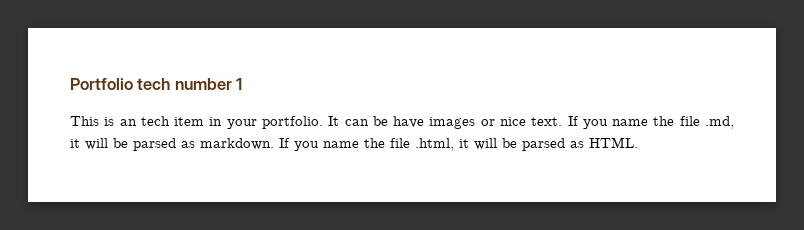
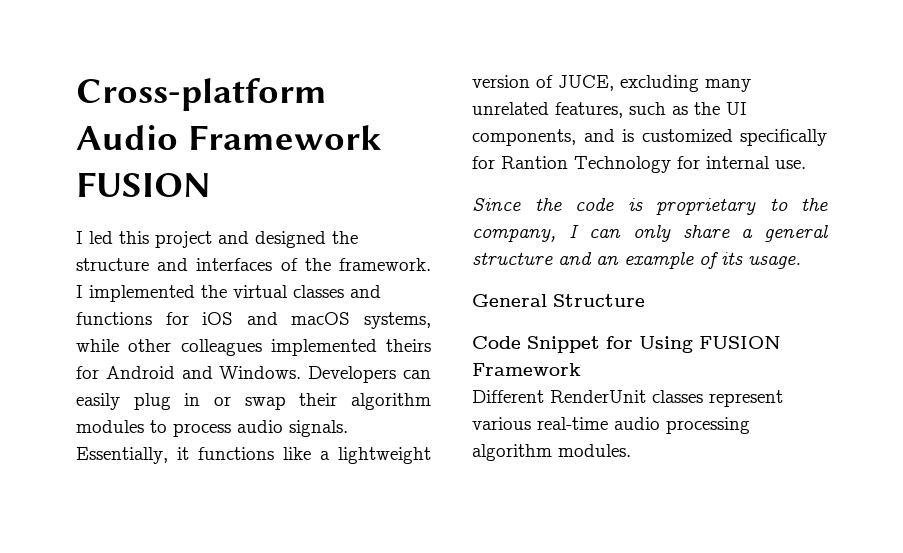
- Portfolio tech number 1
- This is an tech item in your portfolio. It can be have images or nice text. If you name the file .md, it will be parsed as markdown. If you name the file .html, it will be parsed as HTML.
+ Cross-platform Audio Framework FUSION
+ I led this project and designed the structure and interfaces of the framework. I implemented the virtual classes and functions for iOS and macOS systems, while other colleagues implemented theirs for Android and Windows. Developers can easily plug in or swap their algorithm modules to process audio signals. Essentially, it functions like a lightweight version of JUCE, excluding many unrelated features, such as the UI components, and is customized specifically for Rantion Technology for internal use.
+ Since the code is proprietary to the company, I can only share a general structure and an example of its usage.
+ General Structure
+ Code Snippet for Using FUSION Framework
+ Different RenderUnit classes represent various real-time audio processing algorithm modules.

